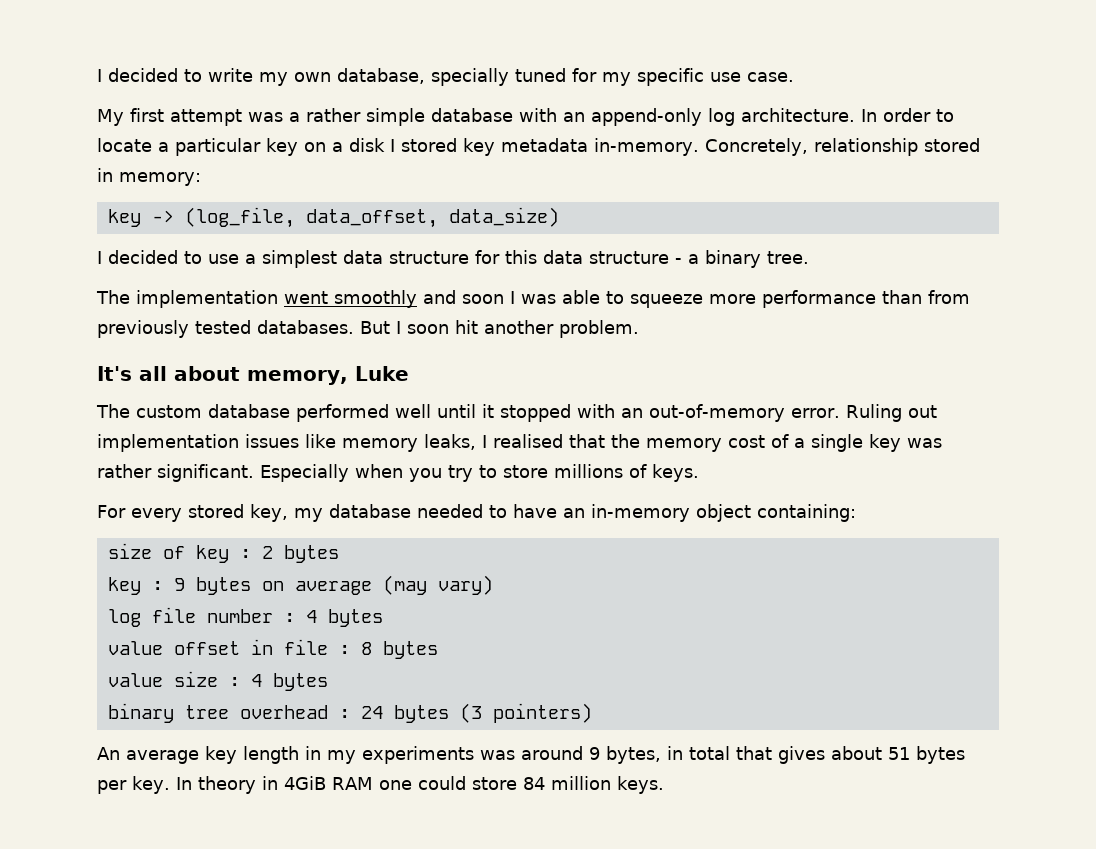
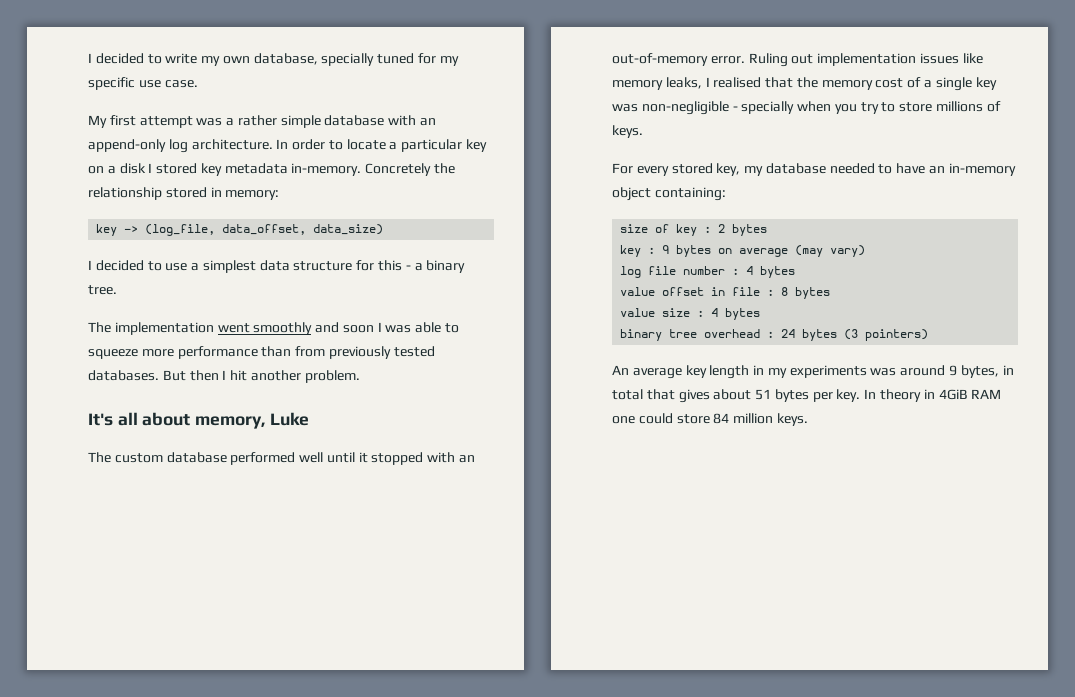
- Concretely, relationship stored in memory:
+ Concretely the relationship stored in memory:
- I decided to use a simplest data structure for this data structure - a binary tree.
+ I decided to use a simplest data structure for this - a binary tree.
- But I soon hit another problem.
+ But then I hit another problem.
- Ruling out implementation issues like memory leaks, I realised that the memory cost of a single key was rather significant. Especially when you try to store millions of keys.
+ Ruling out implementation issues like memory leaks, I realised that the memory cost of a single key was non-negligible - specially when you try to store millions of keys.

